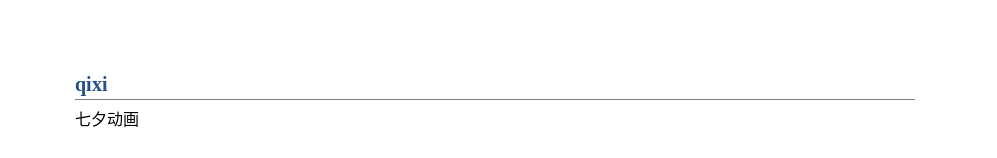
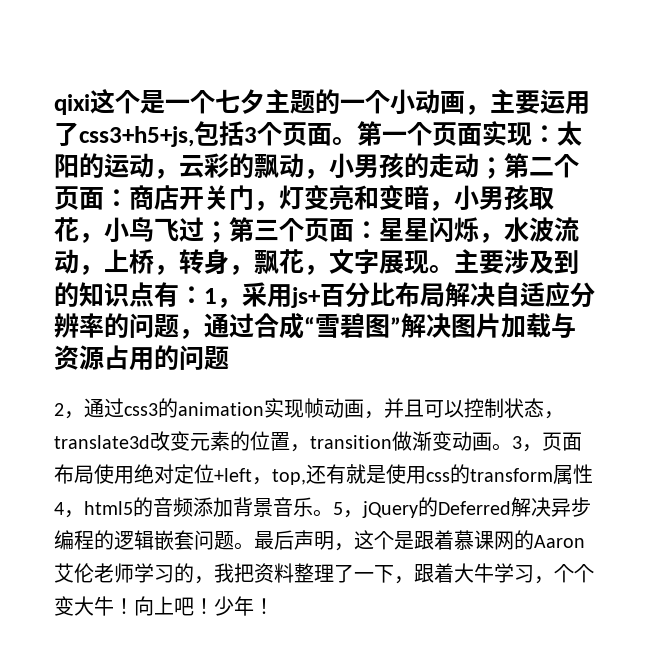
- qixi
- 七夕动画
+ qixi这个是一个七夕主题的一个小动画，主要运用了css3+h5+js,包括3个页面。第一个页面实现：太阳的运动，云彩的飘动，小男孩的走动；第二个页面：商店开关门，灯变亮和变暗，小男孩取花，小鸟飞过；第三个页面：星星闪烁，水波流动，上桥，转身，飘花，文字展现。主要涉及到的知识点有：1，采用js+百分比布局解决自适应分辨率的问题，通过合成“雪碧图”解决图片加载与资源占用的问题
+ 2，通过css3的animation实现帧动画，并且可以控制状态，translate3d改变元素的位置，transition做渐变动画。3，页面布局使用绝对定位+left，top,还有就是使用css的transform属性4，html5的音频添加背景音乐。5，jQuery的Deferred解决异步编程的逻辑嵌套问题。最后声明，这个是跟着慕课网的Aaron艾伦老师学习的，我把资料整理了一下，跟着大牛学习，个个变大牛！向上吧！少年！

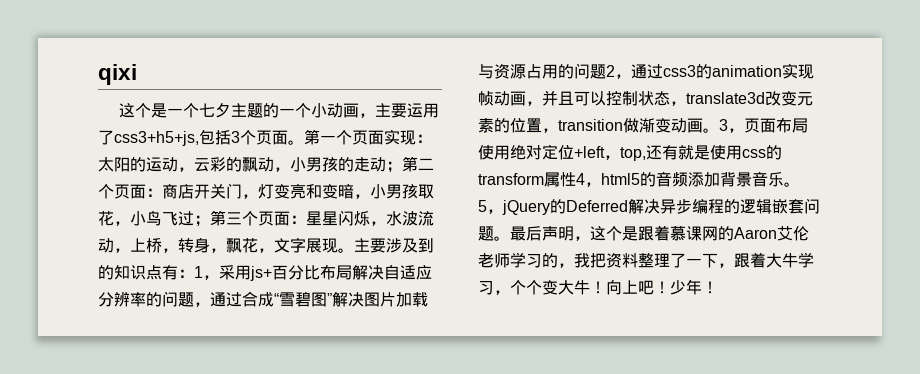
- qixi这个是一个七夕主题的一个小动画，主要运用了css3+h5+js,包括3个页面。
+ qixi
+ 这个是一个七夕主题的一个小动画，主要运用了css3+h5+js,包括3个页面。
- 主要涉及到的知识点有：1，采用js+百分比布局解决自适应分辨率的问题，通过合成“雪碧图”解决图片加载与资源占用的问题
- 2，通过css3的animation实现帧动画，并且可以控制状态，translate3d改变元素的位置，transition做渐变动画。
+ 主要涉及到的知识点有：1，采用js+百分比布局解决自适应分辨率的问题，通过合成“雪碧图”解决图片加载与资源占用的问题2，通过css3的animation实现帧动画，并且可以控制状态，translate3d改变元素的位置，transition做渐变动画。

